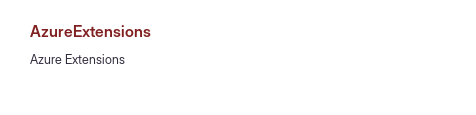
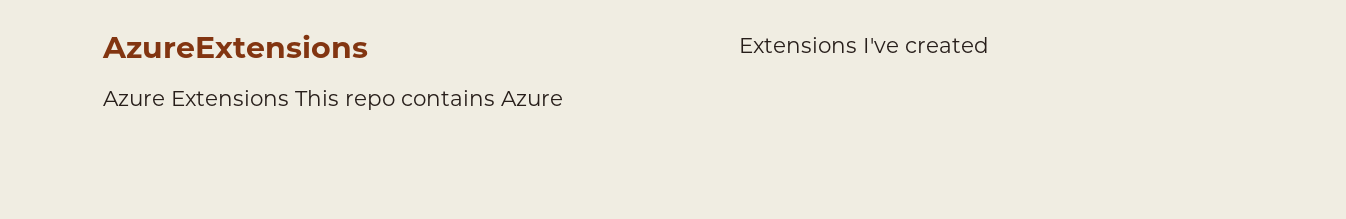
- Azure Extensions
+ Azure Extensions This repo contains Azure Extensions I've created

